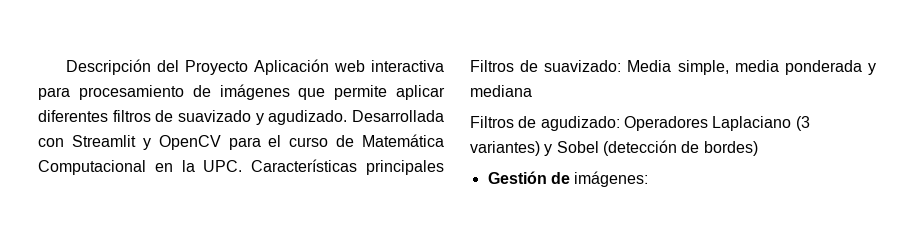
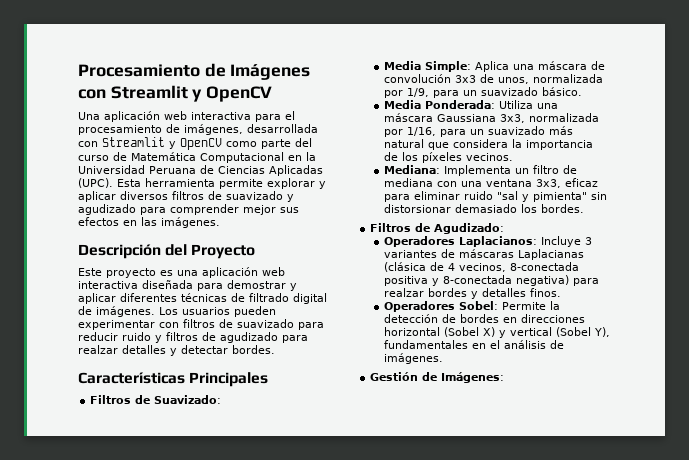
- Descripción del Proyecto Aplicación web interactiva para procesamiento de imágenes que permite aplicar diferentes filtros de suavizado y agudizado. Desarrollada con Streamlit y OpenCV para el curso de Matemática Computacional en la UPC. Características principales Filtros de suavizado: Media simple, media ponderada y mediana
- Filtros de agudizado: Operadores Laplaciano (3 variantes) y Sobel (detección de bordes)
+ Procesamiento de Imágenes con Streamlit y OpenCV
+ Una aplicación web interactiva para el procesamiento de imágenes, desarrollada con Streamlit y OpenCV como parte del curso de Matemática Computacional en la Universidad Peruana de Ciencias Aplicadas (UPC). Esta herramienta permite explorar y aplicar diversos filtros de suavizado y agudizado para comprender mejor sus efectos en las imágenes.
+ Descripción del Proyecto
+ Este proyecto es una aplicación web interactiva diseñada para demostrar y aplicar diferentes técnicas de filtrado digital de imágenes. Los usuarios pueden experimentar con filtros de suavizado para reducir ruido y filtros de agudizado para realzar detalles y detectar bordes.
+ Características Principales
+ Filtros de Suavizado:
+ Media Simple: Aplica una máscara de convolución 3x3 de unos, normalizada por 1/9, para un suavizado básico.
+ Media Ponderada: Utiliza una máscara Gaussiana 3x3, normalizada por 1/16, para un suavizado más natural que considera la importancia de los píxeles vecinos.
+ Mediana: Implementa un filtro de mediana con una ventana 3x3, eficaz para eliminar ruido "sal y pimienta" sin distorsionar demasiado los bordes.
+ Filtros de Agudizado:
+ Operadores Laplacianos: Incluye 3 variantes de máscaras Laplacianas (clásica de 4 vecinos, 8-conectada positiva y 8-conectada negativa) para realzar bordes y detalles finos.
+ Operadores Sobel: Permite la detección de bordes en direcciones horizontal (Sobel X) y vertical (Sobel Y), fundamentales en el análisis de imágenes.
- Gestión de imágenes:
+ Gestión de Imágenes:

